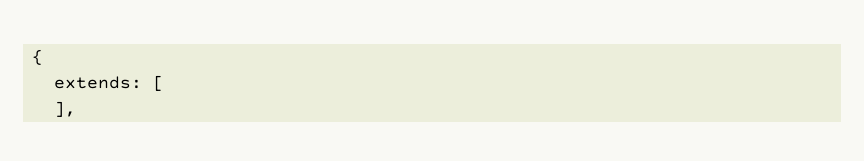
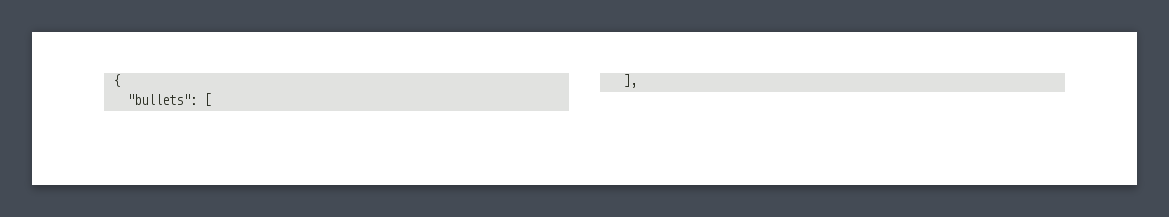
- extends: [
+ "bullets": [

